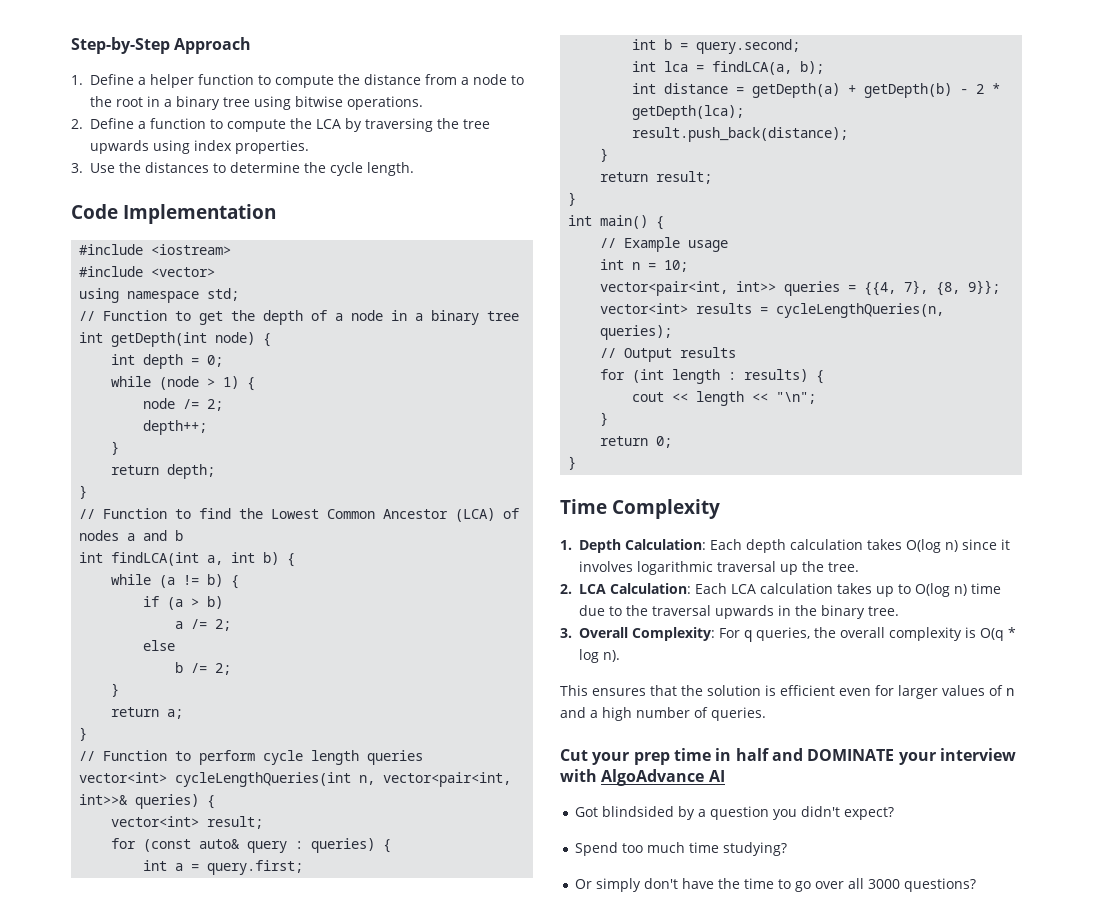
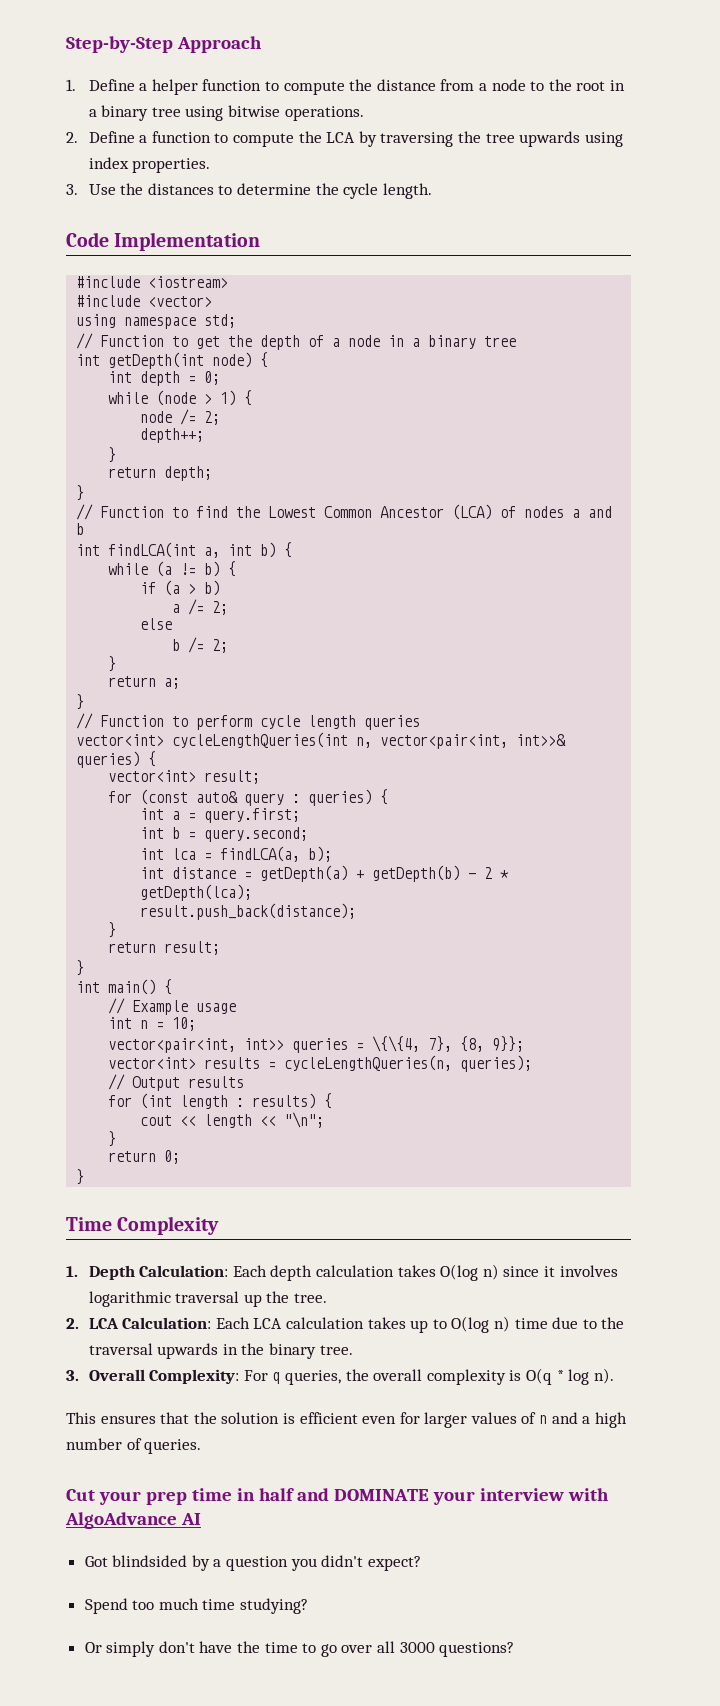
- vector<pair<int, int>> queries = {{4, 7}, {8, 9}};
+ vector<pair<int, int>> queries = \{\{4, 7}, {8, 9}};

